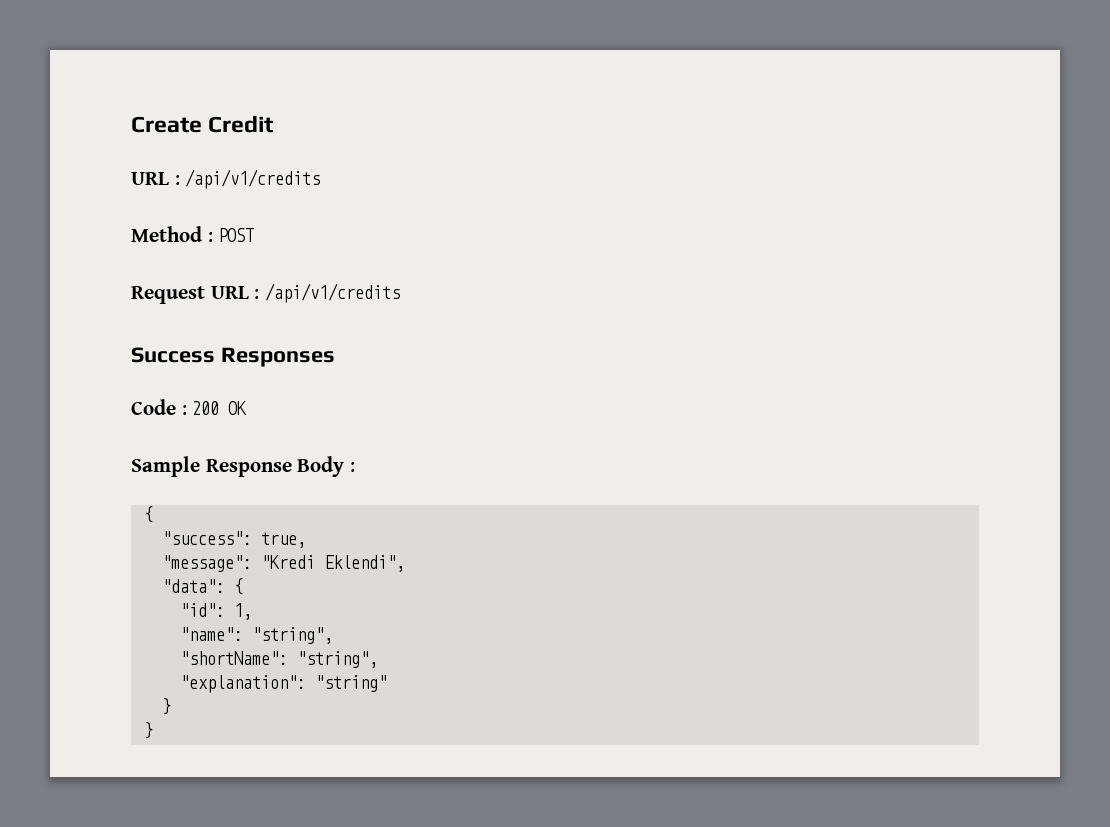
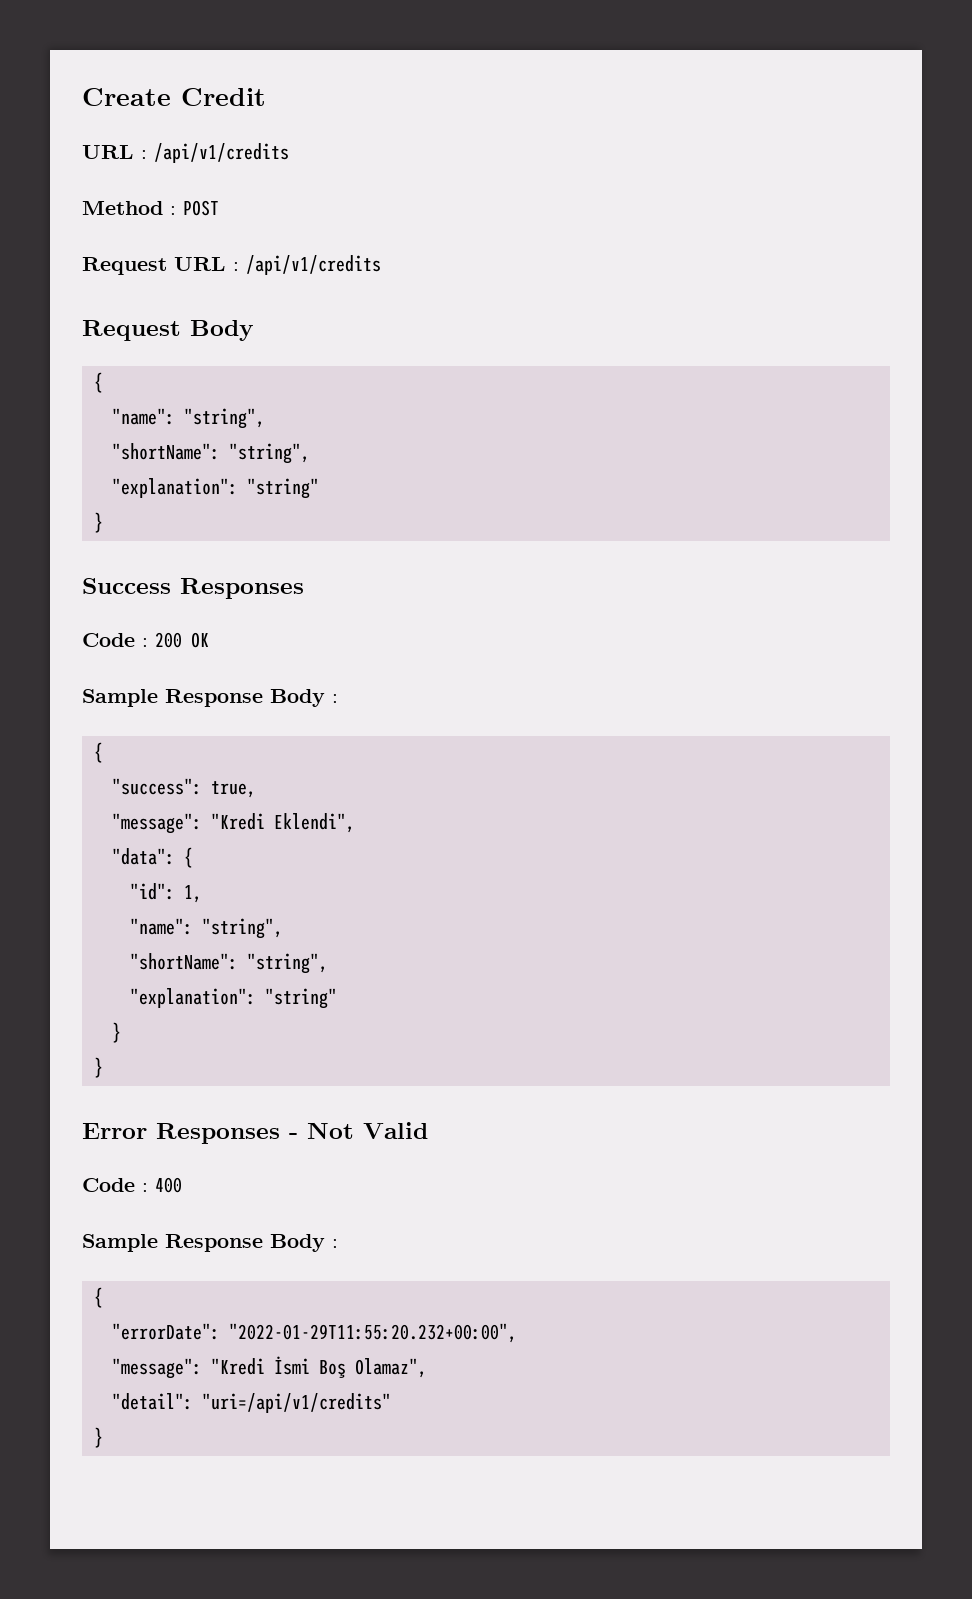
+ Request Body
+ {
+ "name": "string",
+ "shortName": "string",
+ "explanation": "string"
+ }
+ Error Responses - Not Valid
+ Code : 400
+ Sample Response Body :
+ {
+ "errorDate": "2022-01-29T11:55:20.232+00:00",
+ "message": "Kredi İsmi Boş Olamaz",
+ "detail": "uri=/api/v1/credits"
+ }

